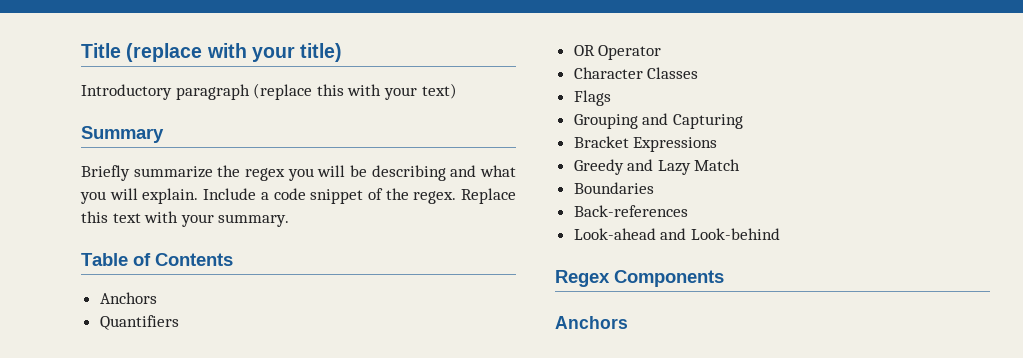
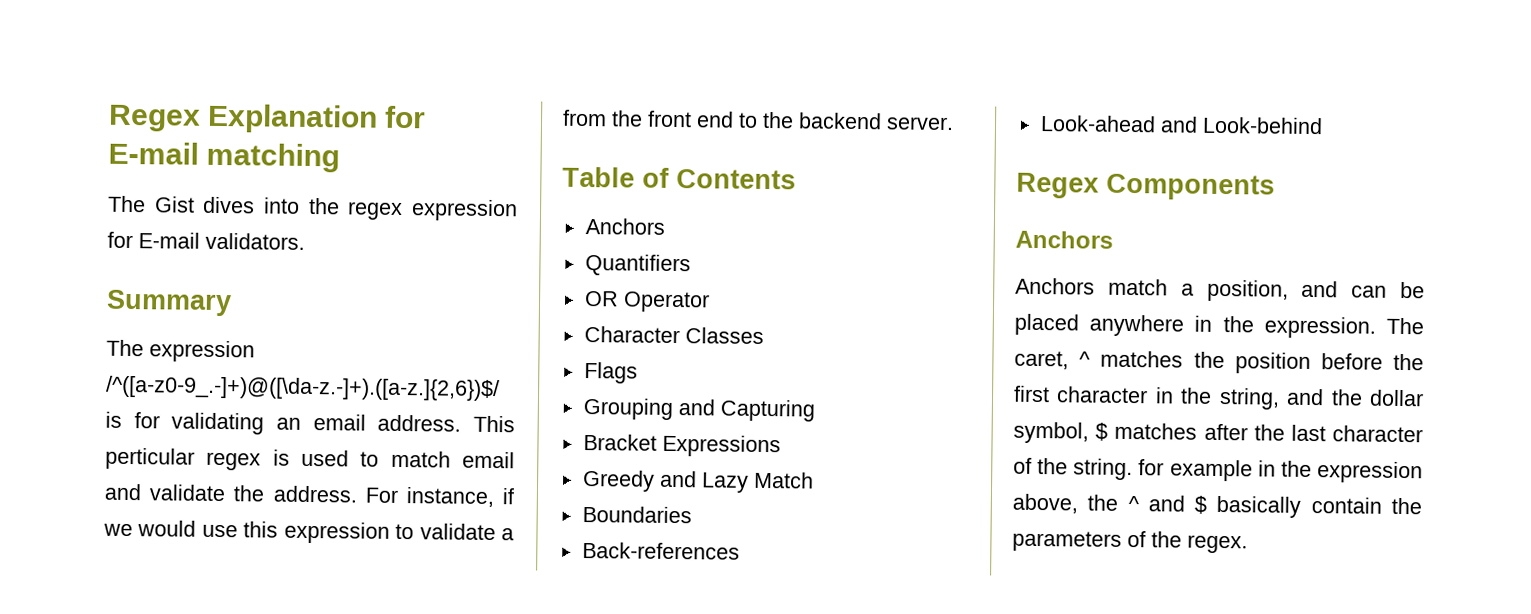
- Title (replace with your title)
- Introductory paragraph (replace this with your text)
+ Regex Explanation for E-mail matching
+ The Gist dives into the regex expression for E-mail validators.
  Summary
- Briefly summarize the regex you will be describing and what you will explain. Include a code snippet of the regex. Replace this text with your summary.
+ The expression /^([a-z0-9_.-]+)@([\da-z.-]+).([a-z.]{2,6})$/ is for validating an email address. This perticular regex is used to match email and validate the address. For instance, if we would use this expression to validate a from the front end to the backend server.
+ Anchors match a position, and can be placed anywhere in the expression. The caret, ^ matches the position before the first character in the string, and the dollar symbol, $ matches after the last character of the string. for example in the expression above, the ^ and $ basically contain the parameters of the regex.

